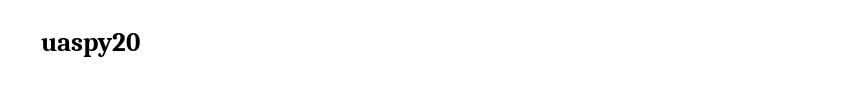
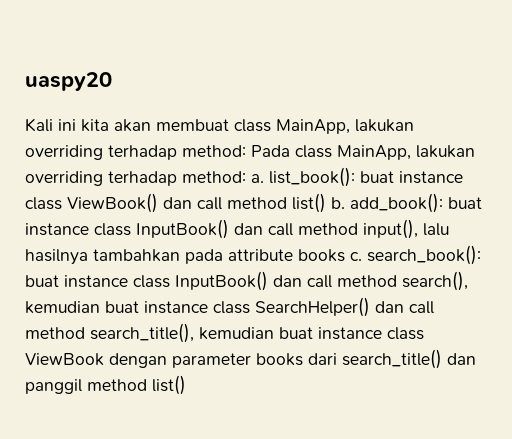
+ Kali ini kita akan membuat class MainApp, lakukan overriding terhadap method: Pada class MainApp, lakukan overriding terhadap method: a. list_book(): buat instance class ViewBook() dan call method list() b. add_book(): buat instance class InputBook() dan call method input(), lalu hasilnya tambahkan pada attribute books c. search_book(): buat instance class InputBook() dan call method search(), kemudian buat instance class SearchHelper() dan call method search_title(), kemudian buat instance class ViewBook dengan parameter books dari search_title() dan panggil method list()

